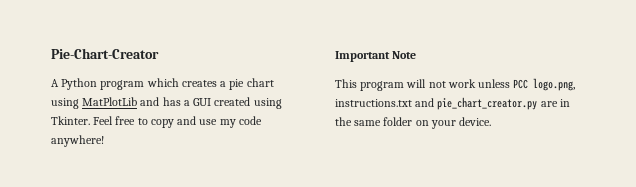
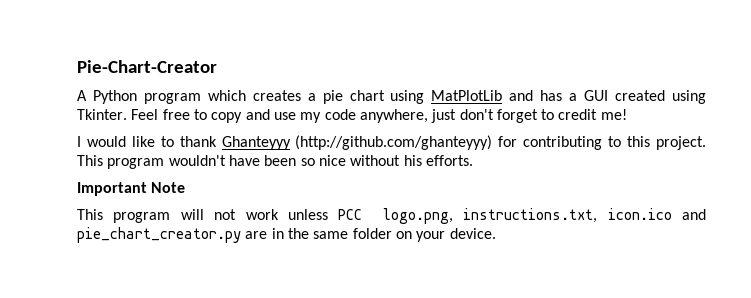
- Feel free to copy and use my code anywhere!
+ Feel free to copy and use my code anywhere, just don't forget to credit me!
+ I would like to thank Ghanteyyy (http://github.com/ghanteyyy) for contributing to this project. This program wouldn't have been so nice without his efforts.
- This program will not work unless PCC logo.png, instructions.txt and pie_chart_creator.py are in the same folder on your device.
+ This program will not work unless PCC logo.png, instructions.txt, icon.ico and pie_chart_creator.py are in the same folder on your device.

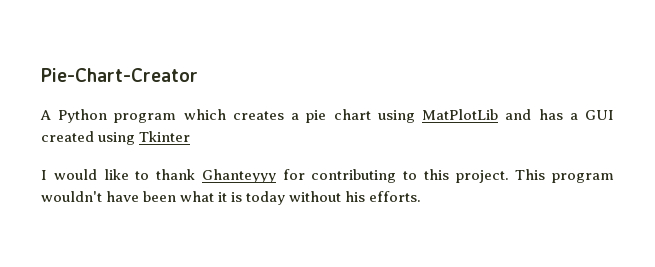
- A Python program which creates a pie chart using MatPlotLib and has a GUI created using Tkinter. Feel free to copy and use my code anywhere, just don't forget to credit me!
+ A Python program which creates a pie chart using MatPlotLib and has a GUI created using Tkinter
- I would like to thank Ghanteyyy (http://github.com/ghanteyyy) for contributing to this project.
+ I would like to thank Ghanteyyy for contributing to this project.
- This program wouldn't have been so nice without his efforts.
+ This program wouldn't have been what it is today without his efforts.
- Important Note
- This program will not work unless PCC logo.png, instructions.txt, icon.ico and pie_chart_creator.py are in the same folder on your device.

